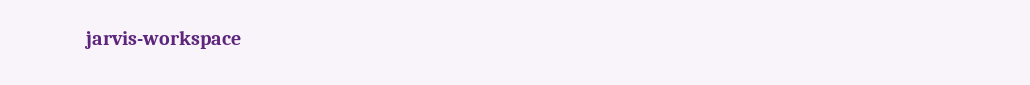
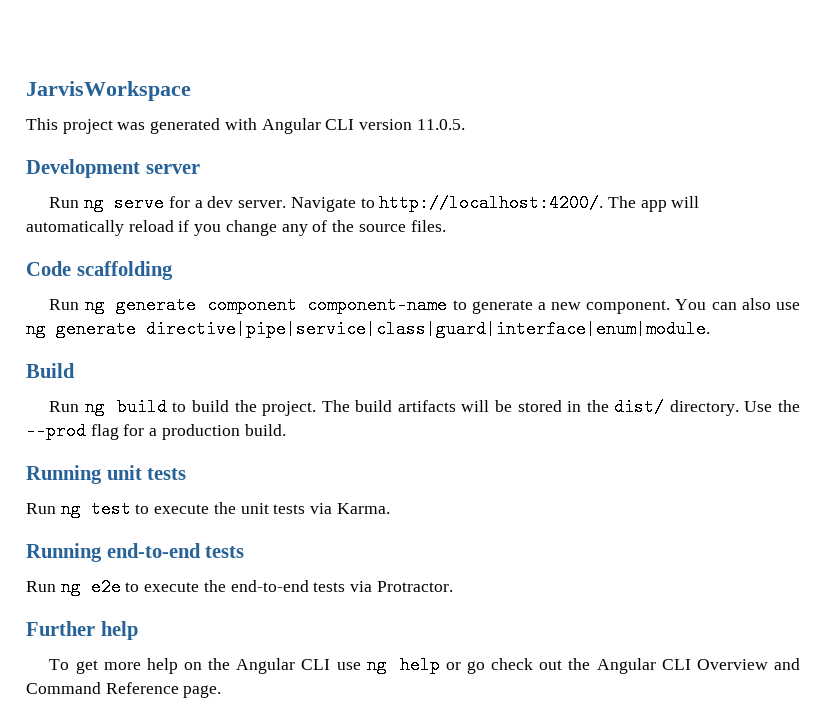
- jarvis-workspace
+ JarvisWorkspace
+ This project was generated with Angular CLI version 11.0.5.
+ Development server
+ Run ng serve for a dev server. Navigate to http://localhost:4200/. The app will automatically reload if you change any of the source files.
+ Code scaffolding
+ Run ng generate component component-name to generate a new component. You can also use ng generate directive|pipe|service|class|guard|interface|enum|module.
+ Build
+ Run ng build to build the project. The build artifacts will be stored in the dist/ directory. Use the --prod flag for a production build.
+ Running unit tests
+ Run ng test to execute the unit tests via Karma.
+ Running end-to-end tests
+ Run ng e2e to execute the end-to-end tests via Protractor.
+ Further help
+ To get more help on the Angular CLI use ng help or go check out the Angular CLI Overview and Command Reference page.

